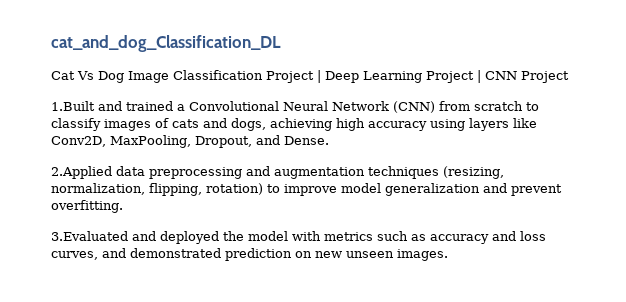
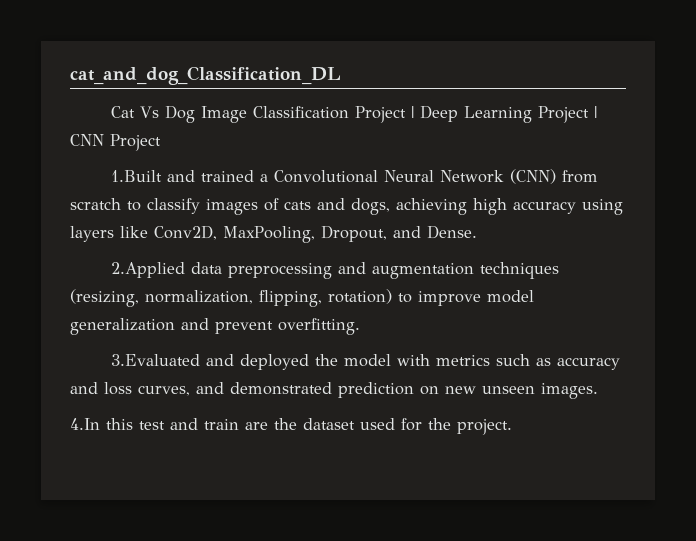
+ 4.In this test and train are the dataset used for the project.

